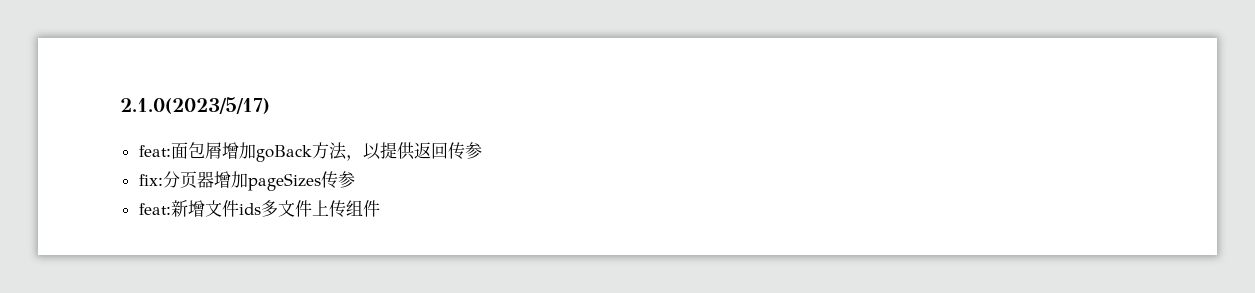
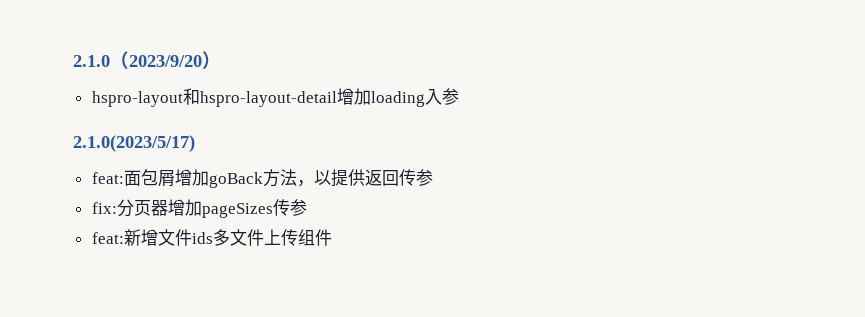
+ 2.1.0（2023/9/20）
+ hspro-layout和hspro-layout-detail增加loading入参

